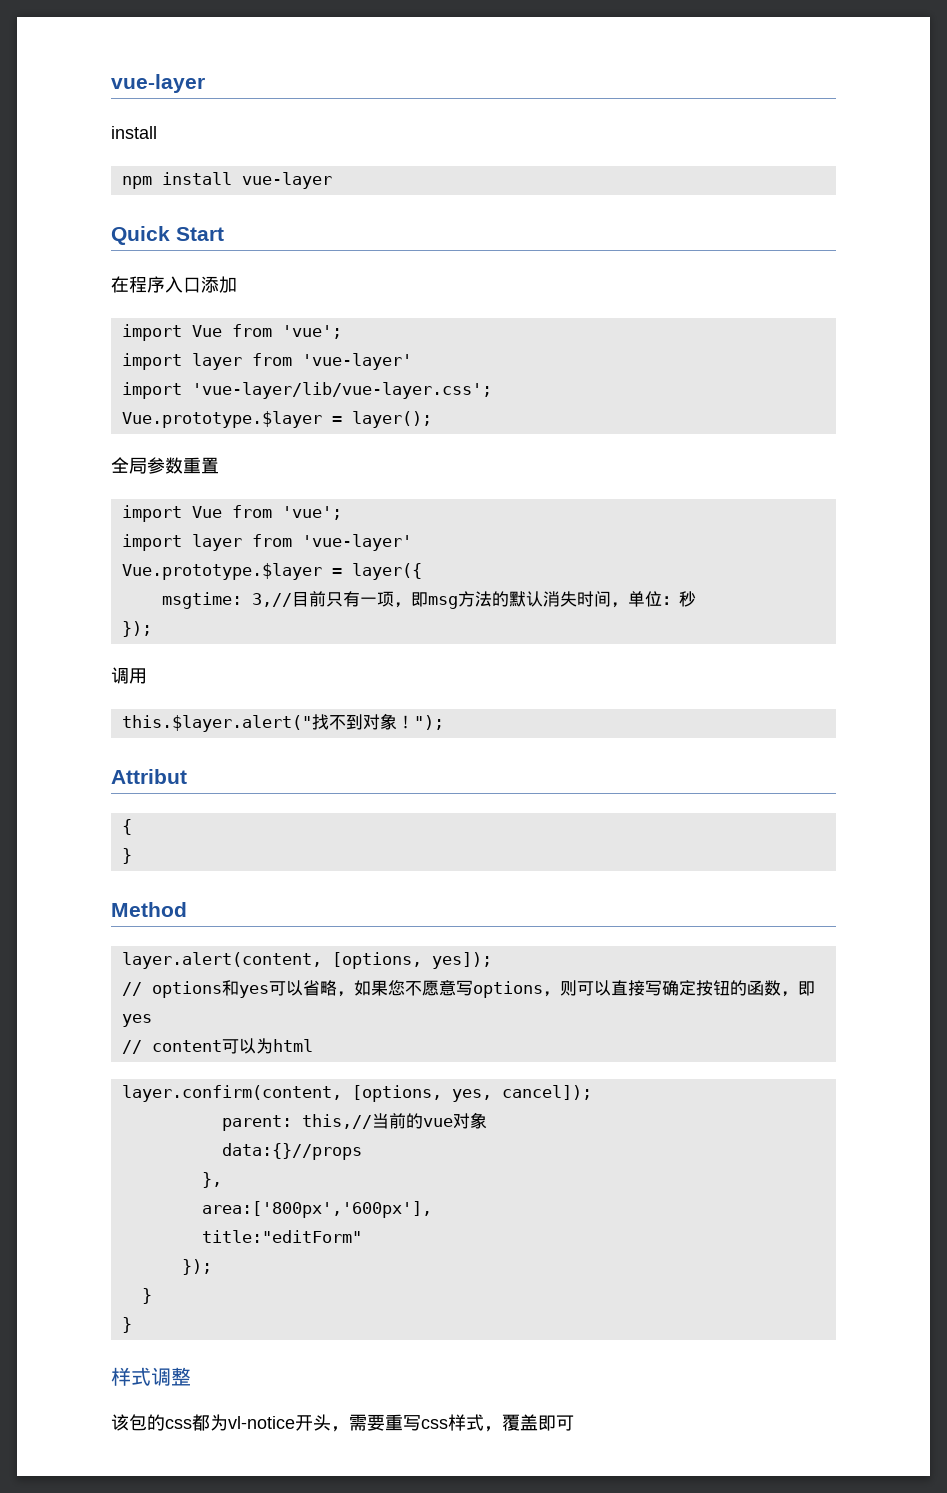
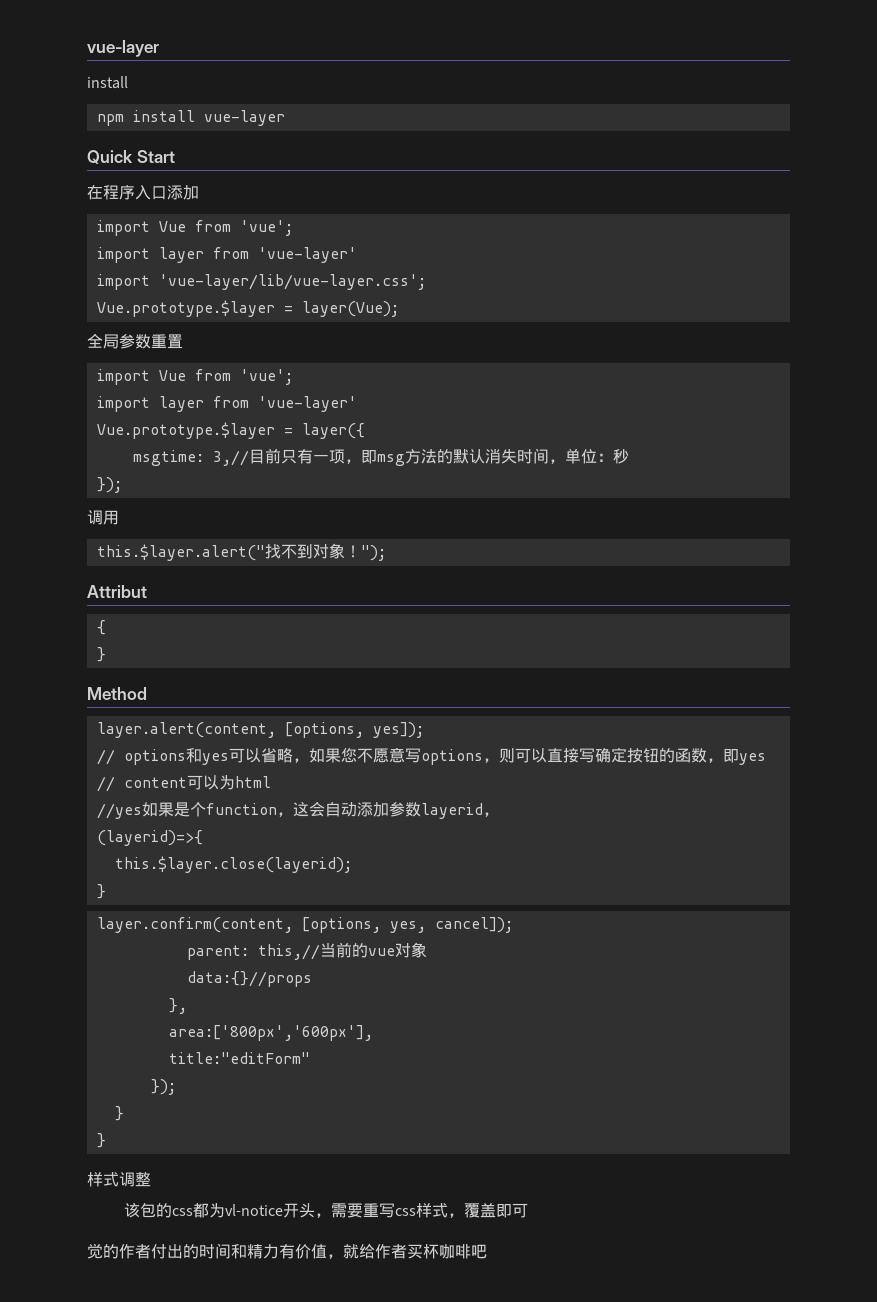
- Vue.prototype.$layer = layer();
+ Vue.prototype.$layer = layer(Vue);
+ //yes如果是个function，这会自动添加参数layerid，
+ (layerid)=>{
+ this.$layer.close(layerid);
+ }
+ 觉的作者付出的时间和精力有价值，就给作者买杯咖啡吧

